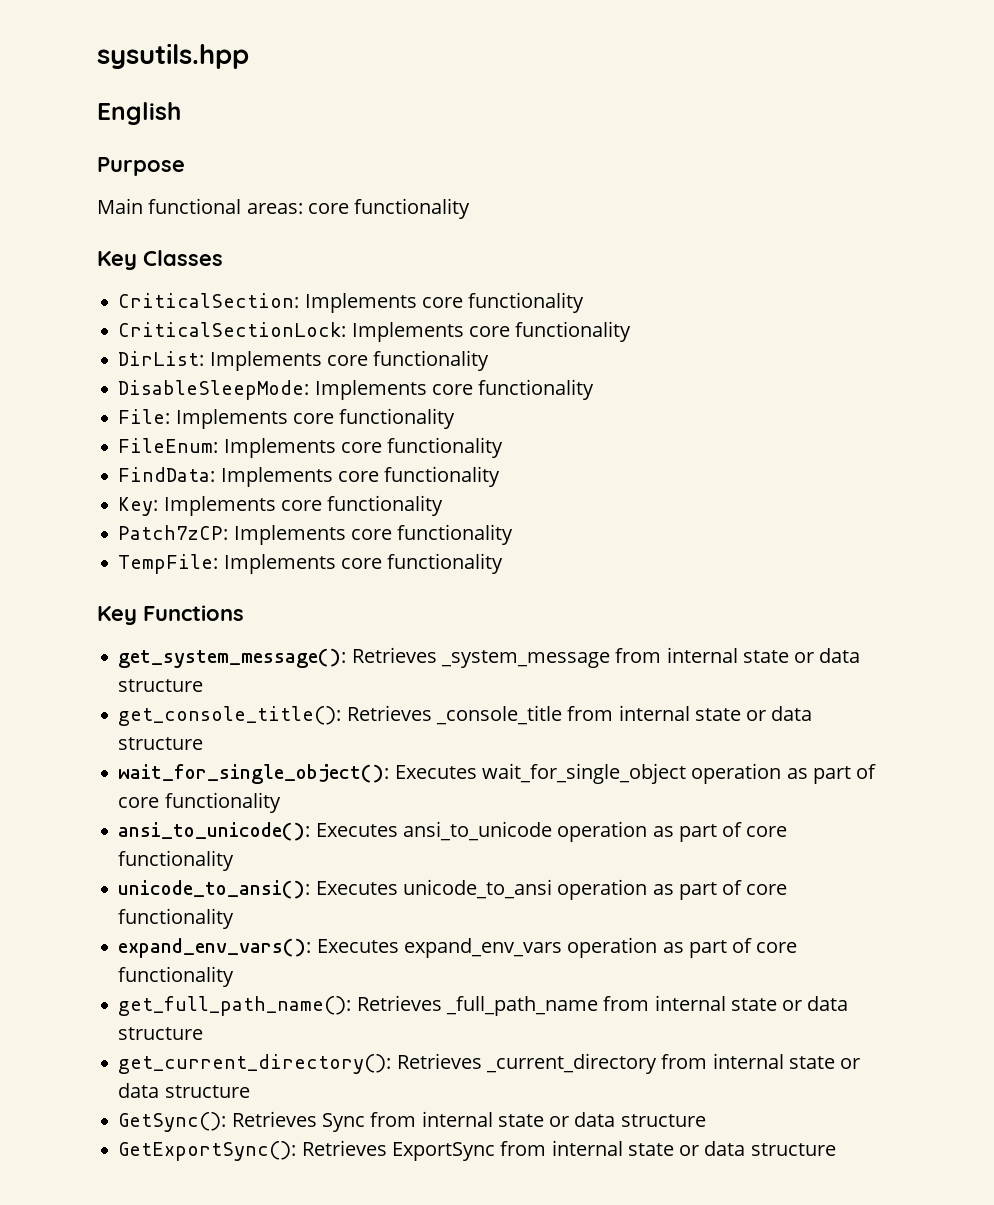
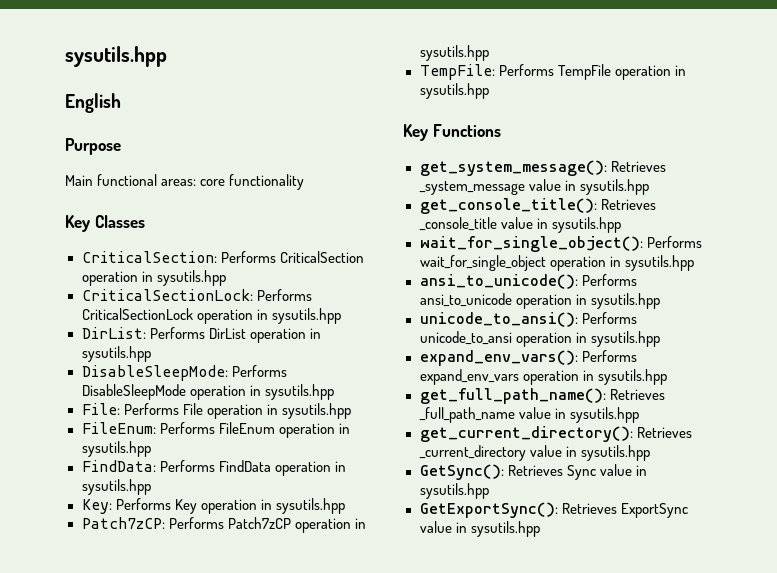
- CriticalSection: Implements core functionality
- CriticalSectionLock: Implements core functionality
- DirList: Implements core functionality
- DisableSleepMode: Implements core functionality
- File: Implements core functionality
- FileEnum: Implements core functionality
- FindData: Implements core functionality
- Key: Implements core functionality
- Patch7zCP: Implements core functionality
- TempFile: Implements core functionality
+ CriticalSection: Performs CriticalSection operation in sysutils.hpp
+ CriticalSectionLock: Performs CriticalSectionLock operation in sysutils.hpp
+ DirList: Performs DirList operation in sysutils.hpp
+ DisableSleepMode: Performs DisableSleepMode operation in sysutils.hpp
+ File: Performs File operation in sysutils.hpp
+ FileEnum: Performs FileEnum operation in sysutils.hpp
+ FindData: Performs FindData operation in sysutils.hpp
+ Key: Performs Key operation in sysutils.hpp
+ Patch7zCP: Performs Patch7zCP operation in sysutils.hpp
+ TempFile: Performs TempFile operation in sysutils.hpp
- get_system_message(): Retrieves _system_message from internal state or data structure
- get_console_title(): Retrieves _console_title from internal state or data structure
+ get_system_message(): Retrieves _system_message value in sysutils.hpp
+ get_console_title(): Retrieves _console_title value in sysutils.hpp
- wait_for_single_object(): Executes wait_for_single_object operation as part of core functionality
+ wait_for_single_object(): Performs wait_for_single_object operation in sysutils.hpp
- ansi_to_unicode(): Executes ansi_to_unicode operation as part of core functionality
+ ansi_to_unicode(): Performs ansi_to_unicode operation in sysutils.hpp
- unicode_to_ansi(): Executes unicode_to_ansi operation as part of core functionality
+ unicode_to_ansi(): Performs unicode_to_ansi operation in sysutils.hpp
- expand_env_vars(): Executes expand_env_vars operation as part of core functionality
- get_full_path_name(): Retrieves _full_path_name from internal state or data structure
- get_current_directory(): Retrieves _current_directory from internal state or data structure
- GetSync(): Retrieves Sync from internal state or data structure
- GetExportSync(): Retrieves ExportSync from internal state or data structure
+ expand_env_vars(): Performs expand_env_vars operation in sysutils.hpp
+ get_full_path_name(): Retrieves _full_path_name value in sysutils.hpp
+ get_current_directory(): Retrieves _current_directory value in sysutils.hpp
+ GetSync(): Retrieves Sync value in sysutils.hpp
+ GetExportSync(): Retrieves ExportSync value in sysutils.hpp

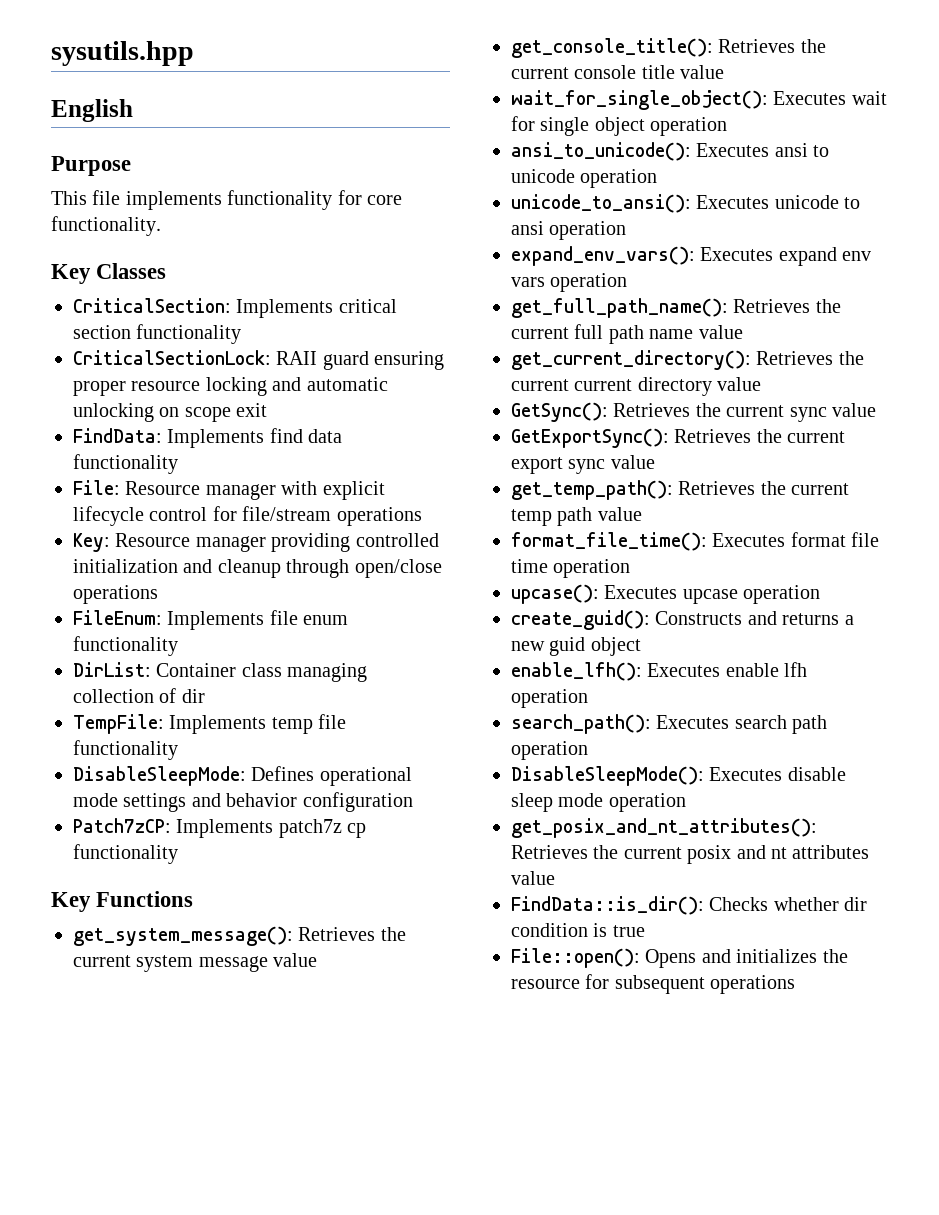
- Main functional areas: core functionality
+ This file implements functionality for core functionality.
  Key Classes
- CriticalSection: Performs CriticalSection operation in sysutils.hpp
- CriticalSectionLock: Performs CriticalSectionLock operation in sysutils.hpp
- DirList: Performs DirList operation in sysutils.hpp
- DisableSleepMode: Performs DisableSleepMode operation in sysutils.hpp
- File: Performs File operation in sysutils.hpp
- FileEnum: Performs FileEnum operation in sysutils.hpp
- FindData: Performs FindData operation in sysutils.hpp
- Key: Performs Key operation in sysutils.hpp
- Patch7zCP: Performs Patch7zCP operation in sysutils.hpp
- TempFile: Performs TempFile operation in sysutils.hpp
+ CriticalSection: Implements critical section functionality
+ CriticalSectionLock: RAII guard ensuring proper resource locking and automatic unlocking on scope exit
+ FindData: Implements find data functionality
+ File: Resource manager with explicit lifecycle control for file/stream operations
+ Key: Resource manager providing controlled initialization and cleanup through open/close operations
+ FileEnum: Implements file enum functionality
+ DirList: Container class managing collection of dir
+ TempFile: Implements temp file functionality
+ DisableSleepMode: Defines operational mode settings and behavior configuration
+ Patch7zCP: Implements patch7z cp functionality
- get_system_message(): Retrieves _system_message value in sysutils.hpp
+ get_system_message(): Retrieves the current system message value
- get_console_title(): Retrieves _console_title value in sysutils.hpp
+ get_console_title(): Retrieves the current console title value
- wait_for_single_object(): Performs wait_for_single_object operation in sysutils.hpp
+ wait_for_single_object(): Executes wait for single object operation
- ansi_to_unicode(): Performs ansi_to_unicode operation in sysutils.hpp
+ ansi_to_unicode(): Executes ansi to unicode operation
- unicode_to_ansi(): Performs unicode_to_ansi operation in sysutils.hpp
+ unicode_to_ansi(): Executes unicode to ansi operation
- expand_env_vars(): Performs expand_env_vars operation in sysutils.hpp
+ expand_env_vars(): Executes expand env vars operation
- get_full_path_name(): Retrieves _full_path_name value in sysutils.hpp
+ get_full_path_name(): Retrieves the current full path name value
- get_current_directory(): Retrieves _current_directory value in sysutils.hpp
+ get_current_directory(): Retrieves the current current directory value
- GetSync(): Retrieves Sync value in sysutils.hpp
+ GetSync(): Retrieves the current sync value
- GetExportSync(): Retrieves ExportSync value in sysutils.hpp
+ GetExportSync(): Retrieves the current export sync value
+ get_temp_path(): Retrieves the current temp path value
+ format_file_time(): Executes format file time operation
+ upcase(): Executes upcase operation
+ create_guid(): Constructs and returns a new guid object
+ enable_lfh(): Executes enable lfh operation
+ search_path(): Executes search path operation
+ DisableSleepMode(): Executes disable sleep mode operation
+ get_posix_and_nt_attributes(): Retrieves the current posix and nt attributes value
+ FindData::is_dir(): Checks whether dir condition is true
+ File::open(): Opens and initializes the resource for subsequent operations

